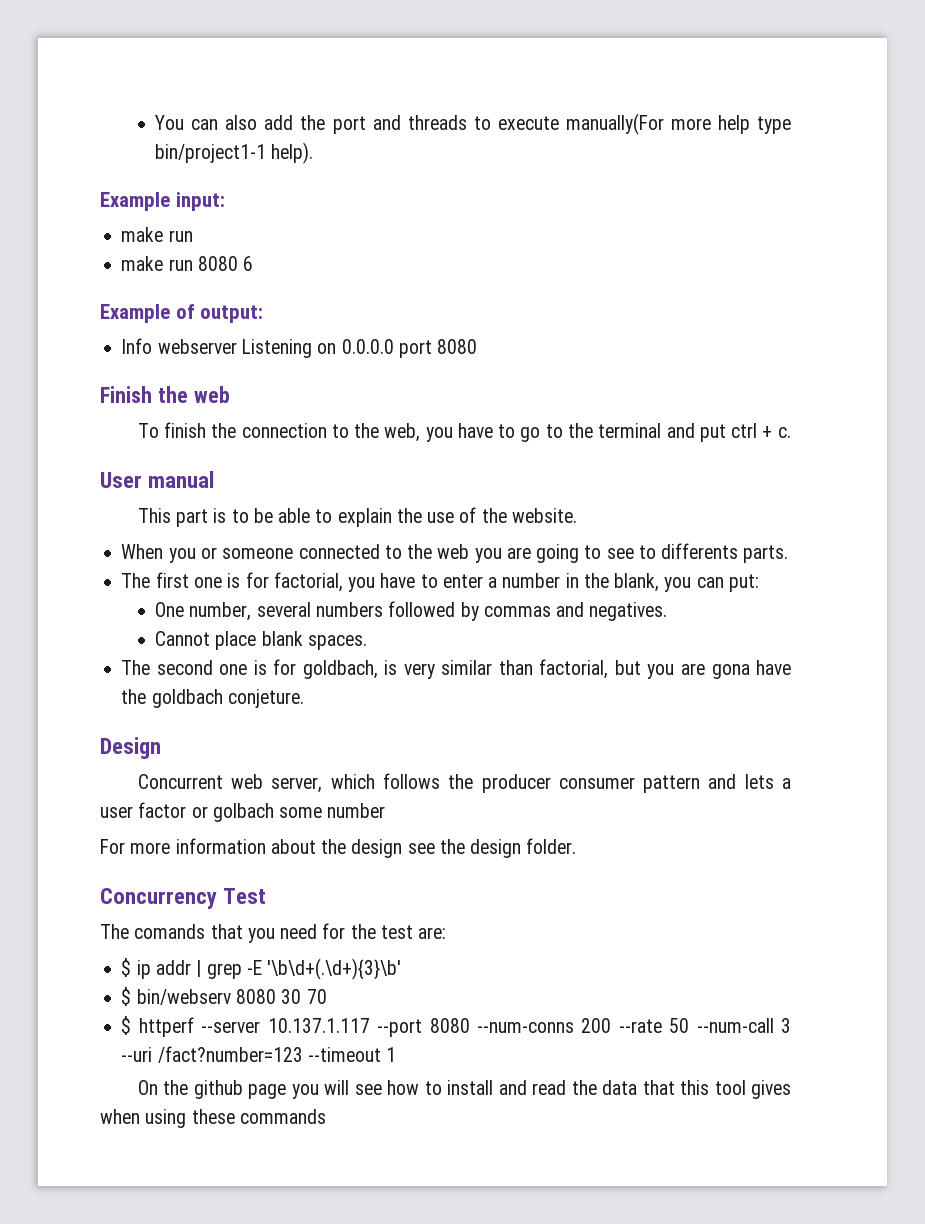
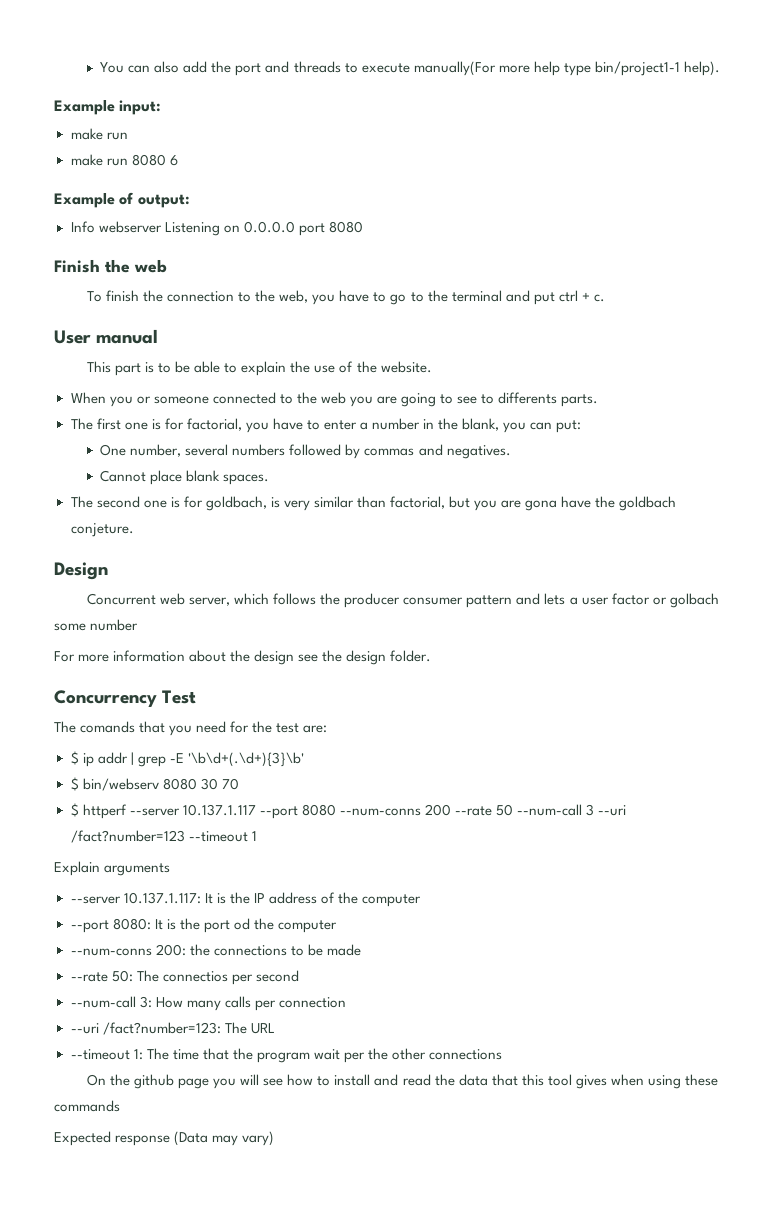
+ Explain arguments
+ --server 10.137.1.117: It is the IP address of the computer
+ --port 8080: It is the port od the computer
+ --num-conns 200: the connections to be made
+ --rate 50: The connectios per second
+ --num-call 3: How many calls per connection
+ --uri /fact?number=123: The URL
+ --timeout 1: The time that the program wait per the other connections
+ Expected response (Data may vary)

